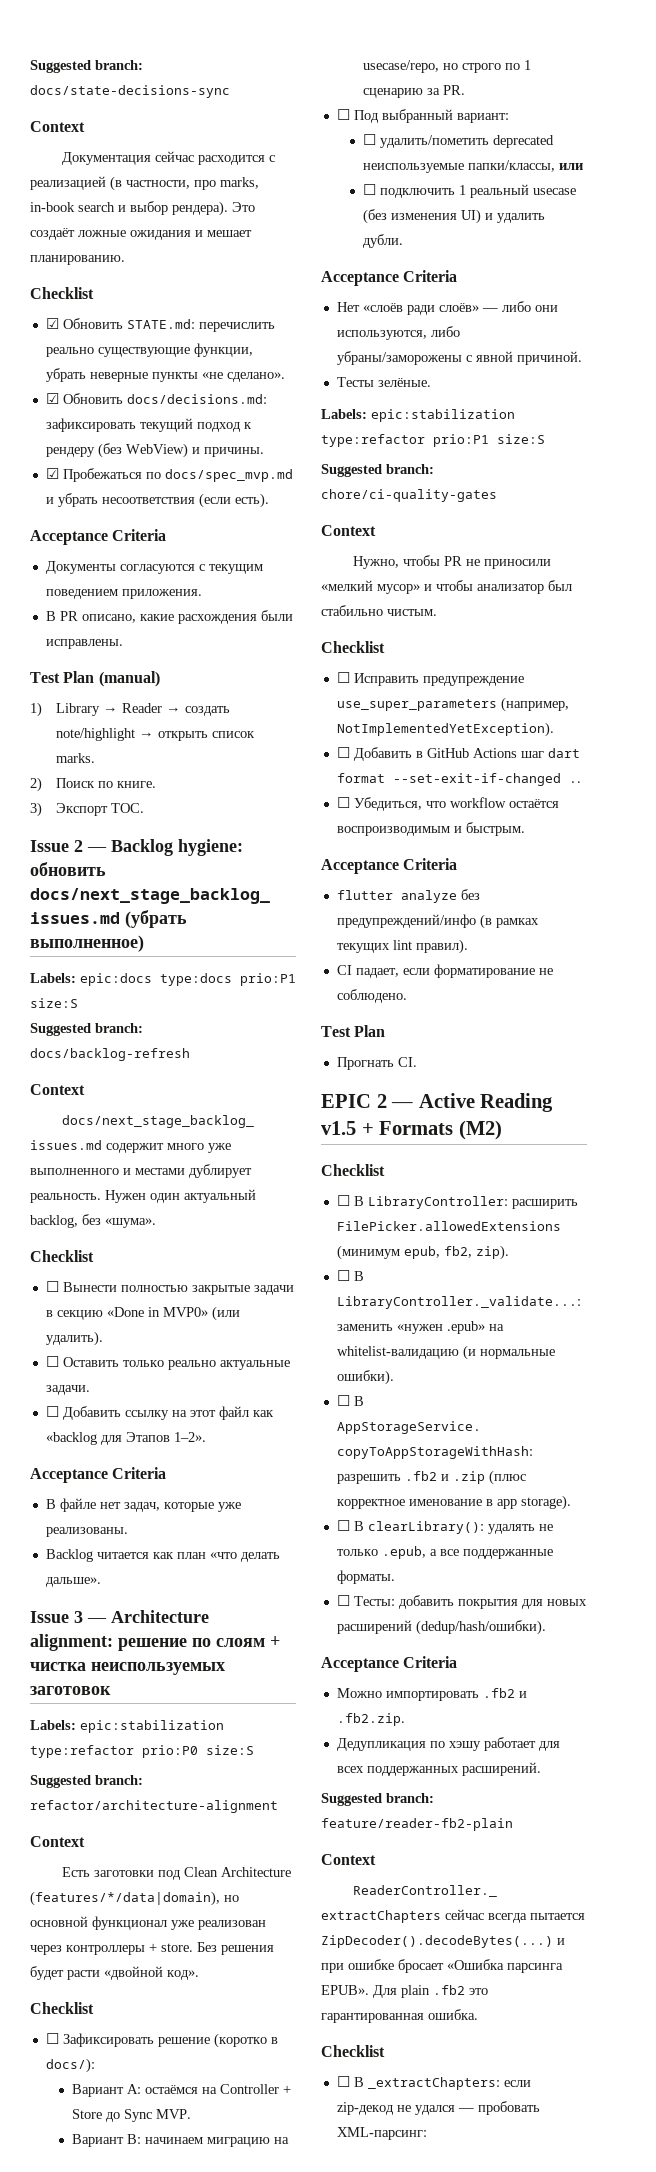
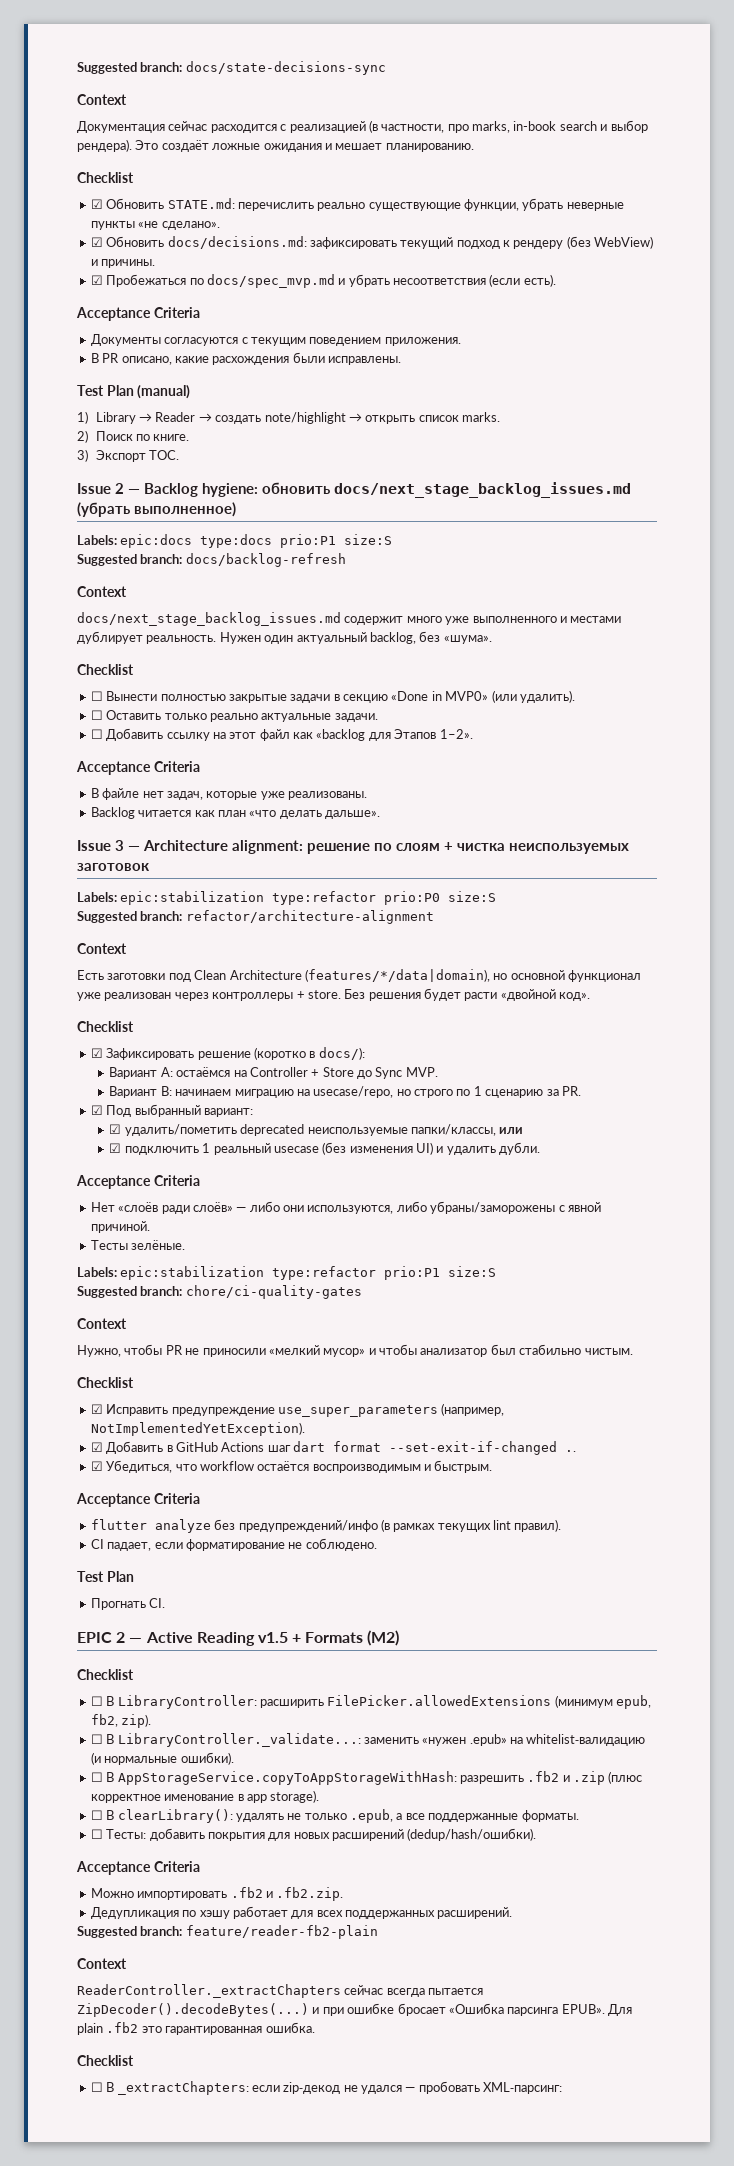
- ☐ Зафиксировать решение (коротко в docs/):
+ ☑ Зафиксировать решение (коротко в docs/):
- ☐ Под выбранный вариант:
+ ☑ Под выбранный вариант:
- ☐ удалить/пометить deprecated неиспользуемые папки/классы, или
+ ☑ удалить/пометить deprecated неиспользуемые папки/классы, или
- ☐ подключить 1 реальный usecase (без изменения UI) и удалить дубли.
+ ☑ подключить 1 реальный usecase (без изменения UI) и удалить дубли.
- ☐ Исправить предупреждение use_super_parameters (например, NotImplementedYetException).
+ ☑ Исправить предупреждение use_super_parameters (например, NotImplementedYetException).
- ☐ Добавить в GitHub Actions шаг dart format --set-exit-if-changed ..
+ ☑ Добавить в GitHub Actions шаг dart format --set-exit-if-changed ..
- ☐ Убедиться, что workflow остаётся воспроизводимым и быстрым.
+ ☑ Убедиться, что workflow остаётся воспроизводимым и быстрым.

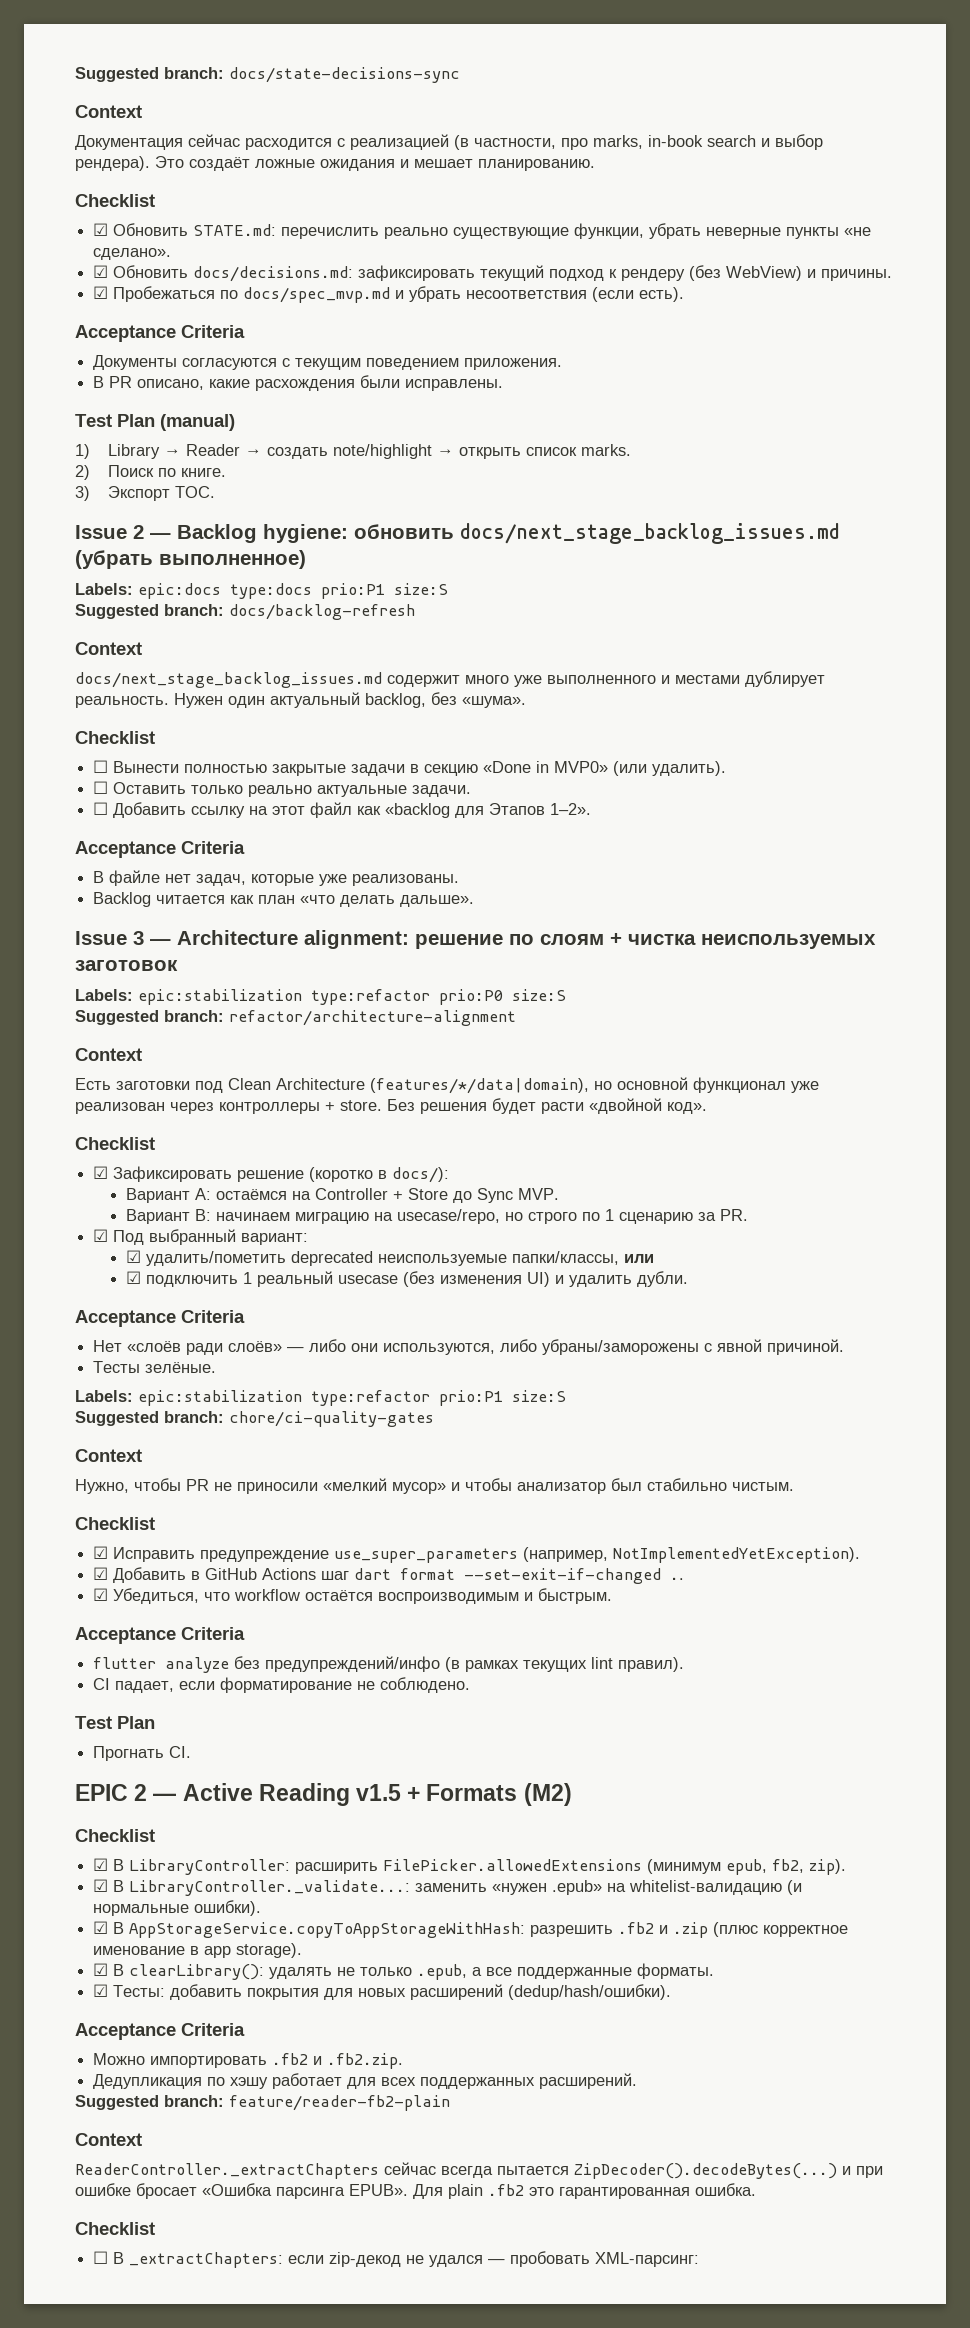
- ☐ В LibraryController: расширить FilePicker.allowedExtensions (минимум epub, fb2, zip).
+ ☑ В LibraryController: расширить FilePicker.allowedExtensions (минимум epub, fb2, zip).
- ☐ В LibraryController._validate...: заменить «нужен .epub» на whitelist‑валидацию (и нормальные ошибки).
+ ☑ В LibraryController._validate...: заменить «нужен .epub» на whitelist‑валидацию (и нормальные ошибки).
- ☐ В AppStorageService.copyToAppStorageWithHash: разрешить .fb2 и .zip (плюс корректное именование в app storage).
+ ☑ В AppStorageService.copyToAppStorageWithHash: разрешить .fb2 и .zip (плюс корректное именование в app storage).
- ☐ В clearLibrary(): удалять не только .epub, а все поддержанные форматы.
+ ☑ В clearLibrary(): удалять не только .epub, а все поддержанные форматы.
- ☐ Тесты: добавить покрытия для новых расширений (dedup/hash/ошибки).
+ ☑ Тесты: добавить покрытия для новых расширений (dedup/hash/ошибки).

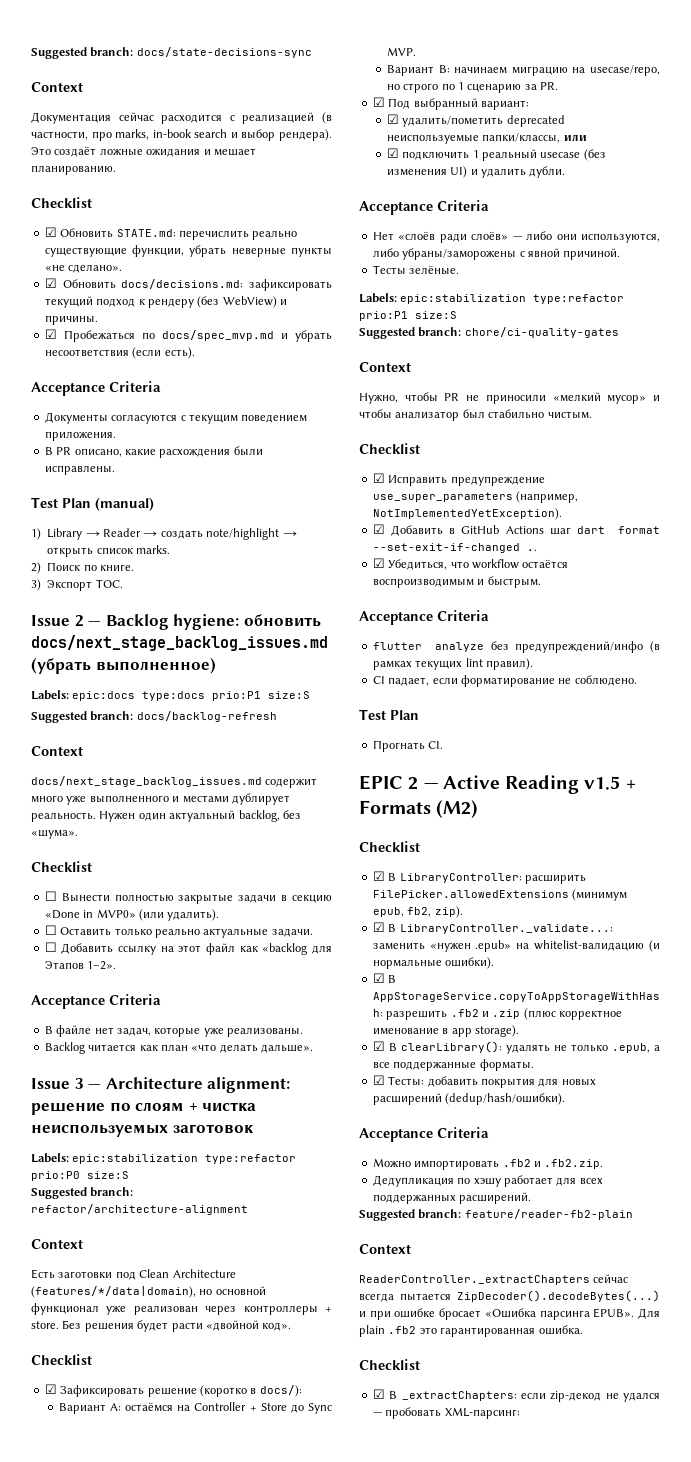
- ☐ В _extractChapters: если zip‑декод не удался — пробовать XML‑парсинг:
+ ☑ В _extractChapters: если zip‑декод не удался — пробовать XML‑парсинг:

